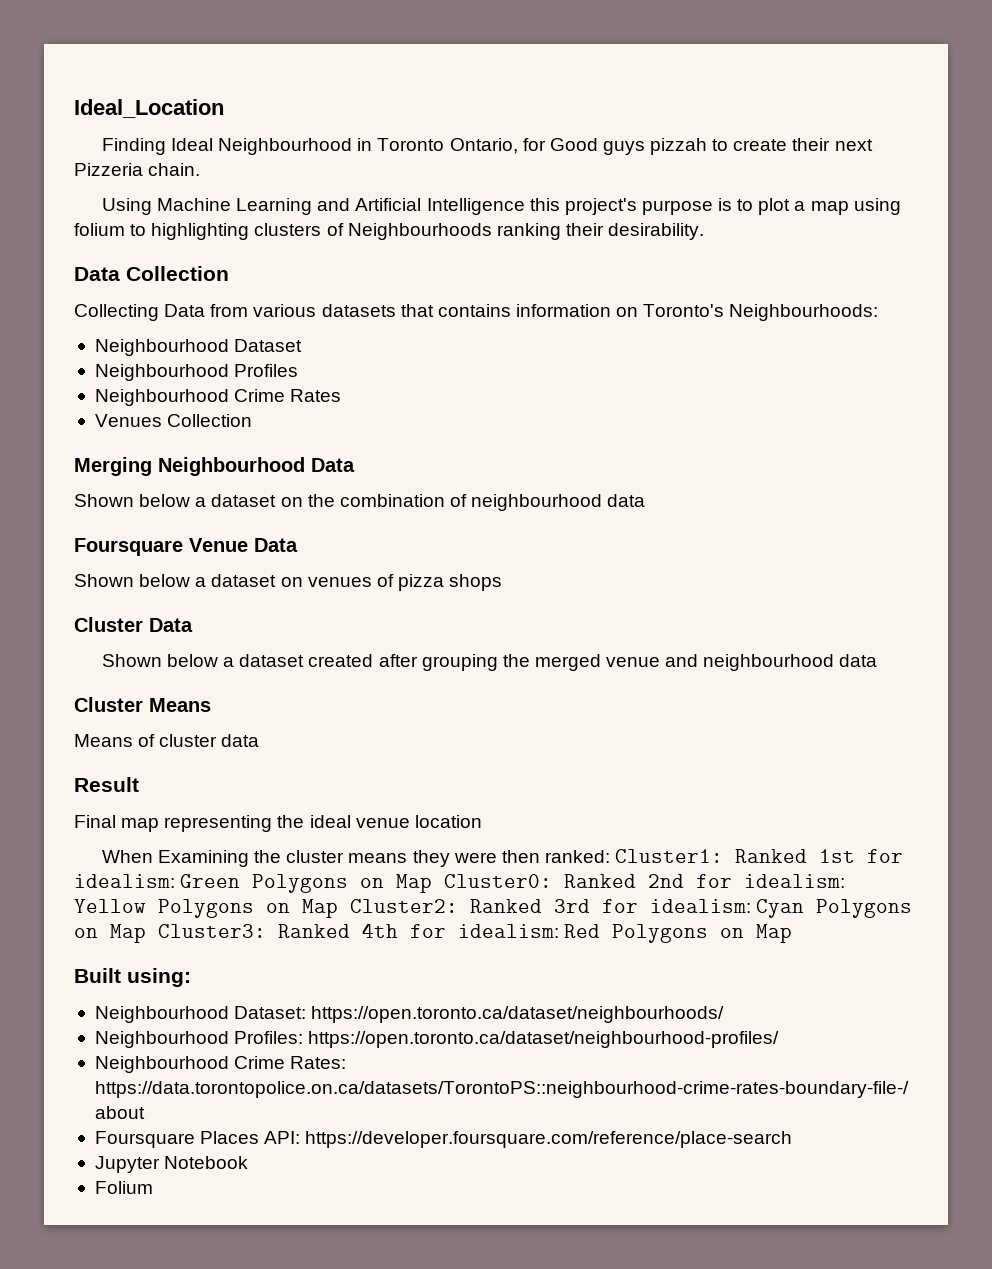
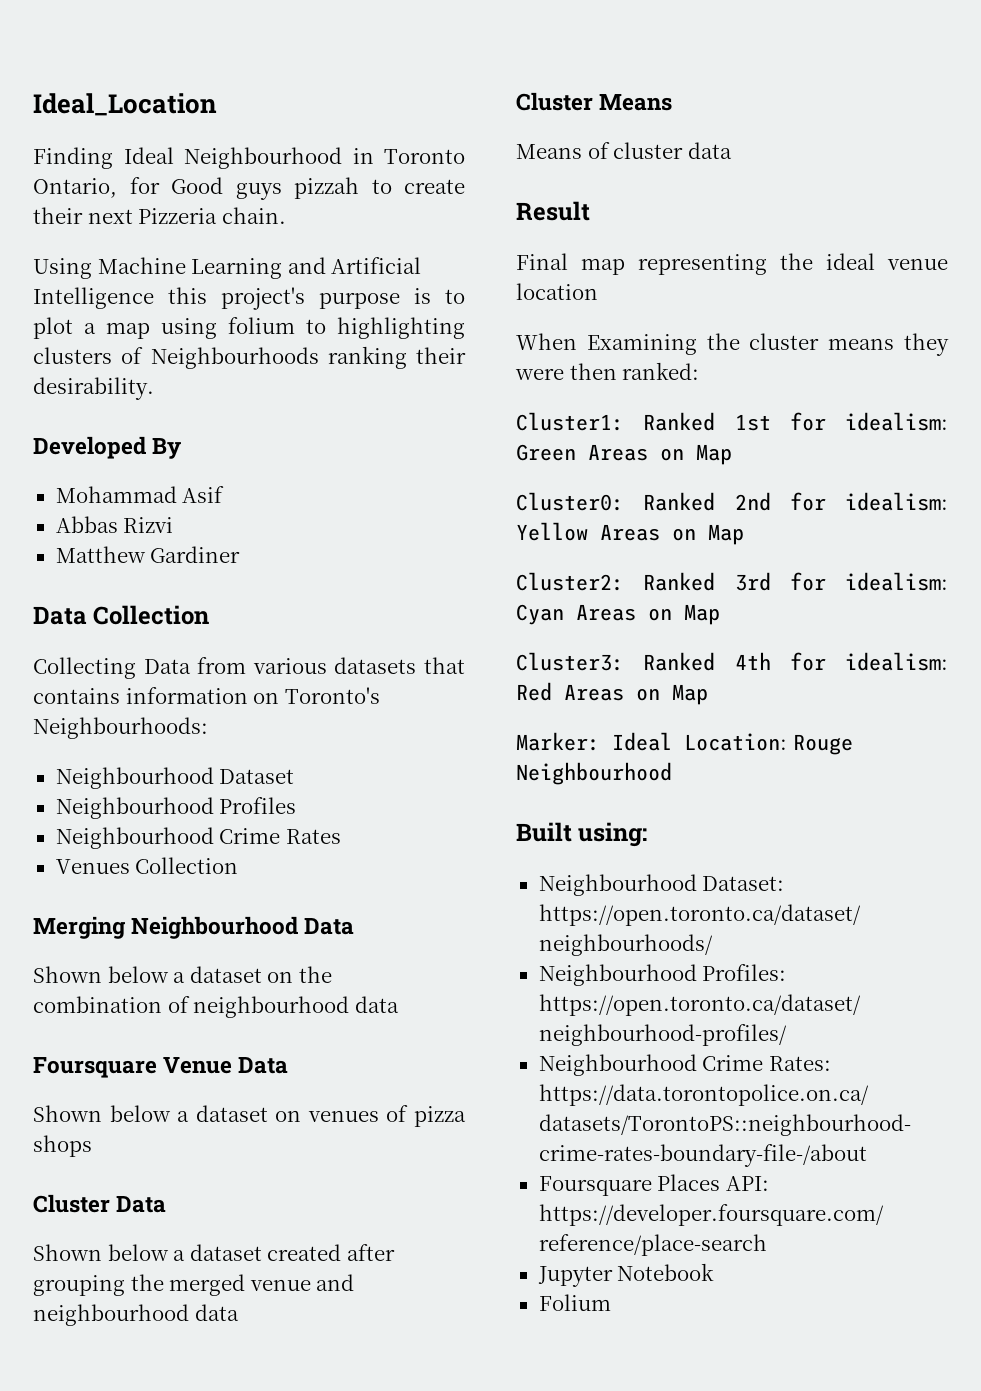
+ Developed By
+ Mohammad Asif
+ Abbas Rizvi
+ Matthew Gardiner
- When Examining the cluster means they were then ranked: Cluster1: Ranked 1st for idealism: Green Polygons on Map Cluster0: Ranked 2nd for idealism: Yellow Polygons on Map Cluster2: Ranked 3rd for idealism: Cyan Polygons on Map Cluster3: Ranked 4th for idealism: Red Polygons on Map
+ When Examining the cluster means they were then ranked:
+ Cluster1: Ranked 1st for idealism: Green Areas on Map
+ Cluster0: Ranked 2nd for idealism: Yellow Areas on Map
+ Cluster2: Ranked 3rd for idealism: Cyan Areas on Map
+ Cluster3: Ranked 4th for idealism: Red Areas on Map
+ Marker: Ideal Location: Rouge Neighbourhood

